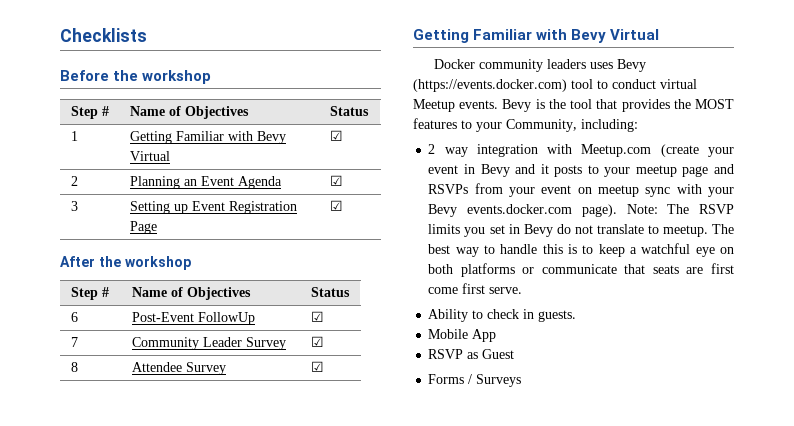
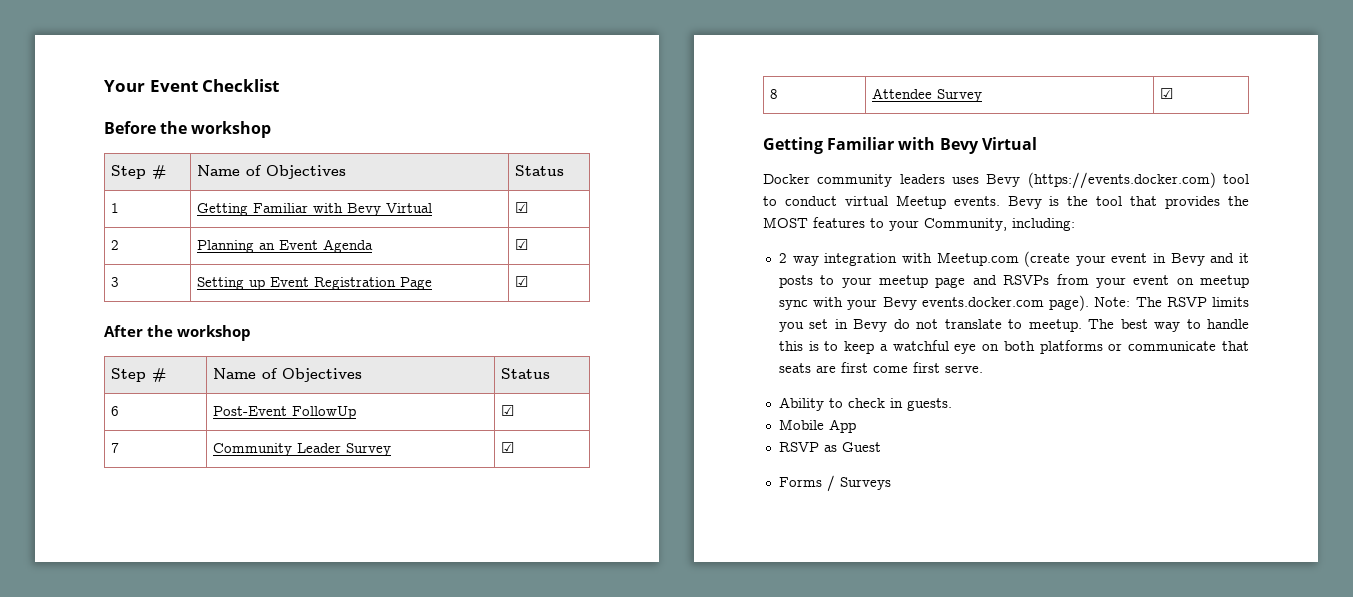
- Checklists
+ Your Event Checklist

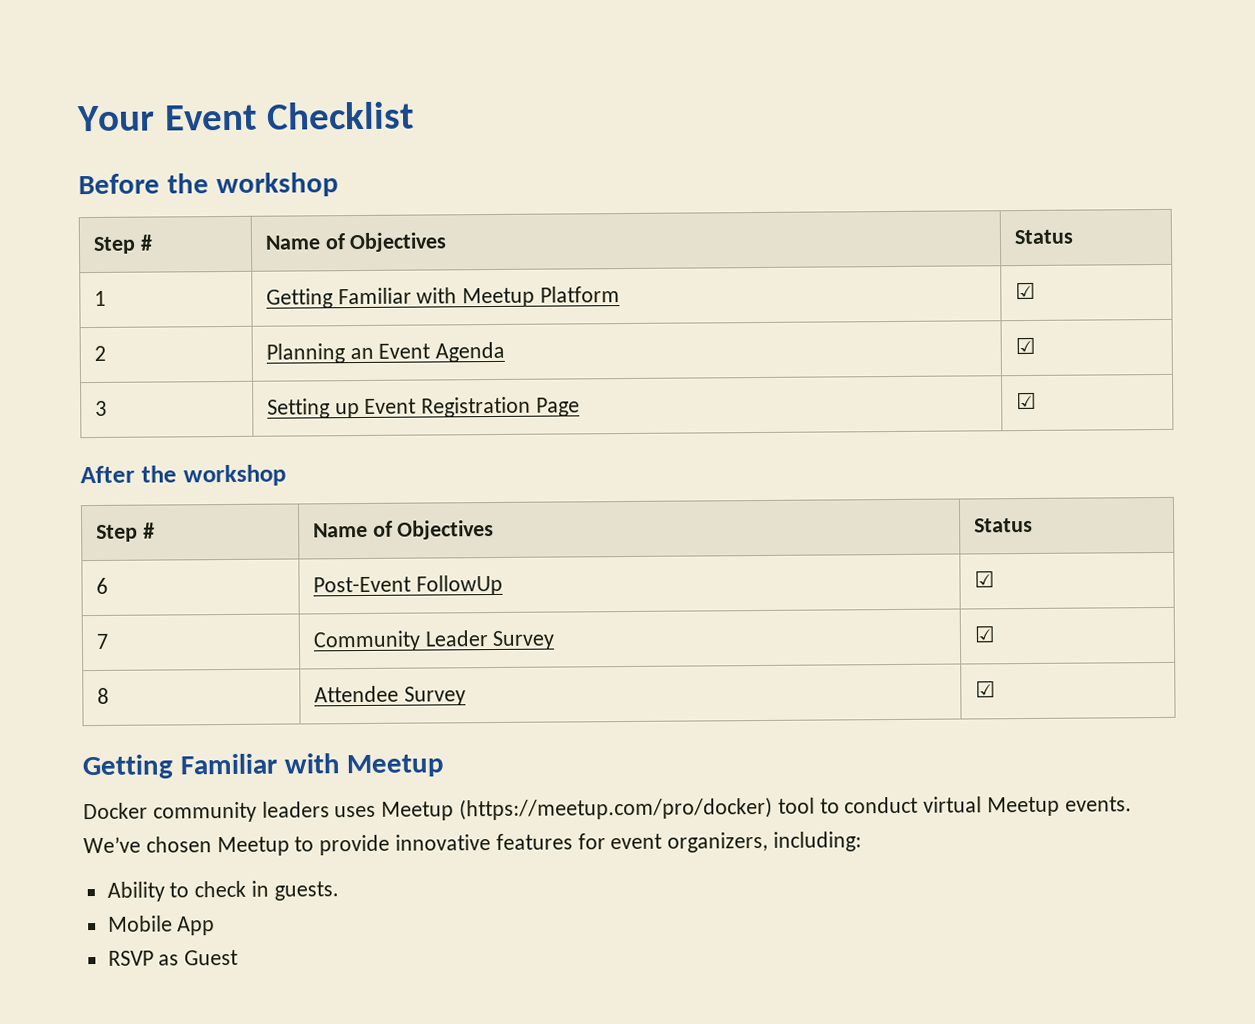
- 1 | Getting Familiar with Bevy Virtual | ☑
+ 1 | Getting Familiar with Meetup Platform | ☑
  8 | Attendee Survey | ☑
- Getting Familiar with Bevy Virtual
+ Getting Familiar with Meetup
- Docker community leaders uses Bevy (https://events.docker.com) tool to conduct virtual Meetup events.
+ Docker community leaders uses Meetup (https://meetup.com/pro/docker) tool to conduct virtual Meetup events.
- Bevy is the tool that provides the MOST features to your Community, including:
- 2 way integration with Meetup.com (create your event in Bevy and it posts to your meetup page and RSVPs from your event on meetup sync with your Bevy events.docker.com page). Note: The RSVP limits you set in Bevy do not translate to meetup. The best way to handle this is to keep a watchful eye on both platforms or communicate that seats are first come first serve.
+ We’ve chosen Meetup to provide innovative features for event organizers, including:
- Forms / Surveys

